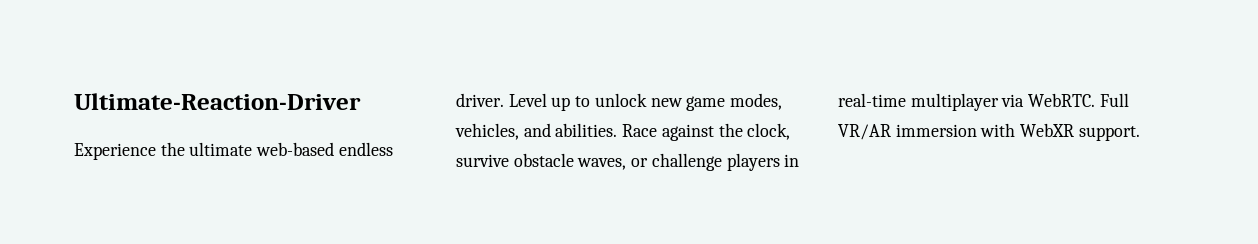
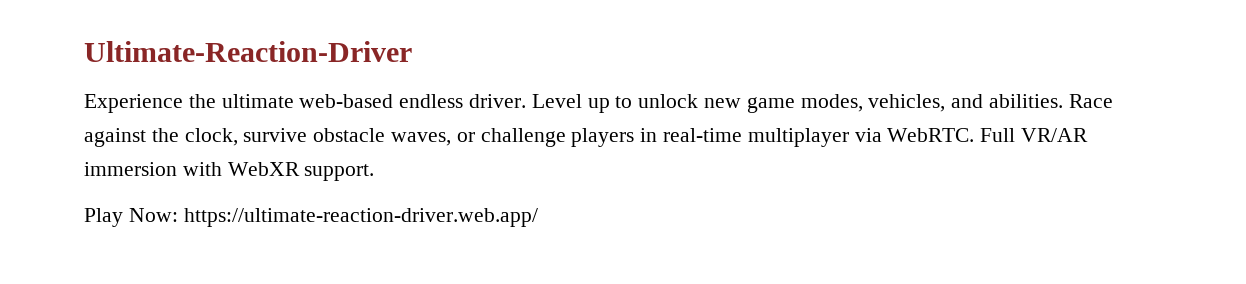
+ Play Now: https://ultimate-reaction-driver.web.app/

